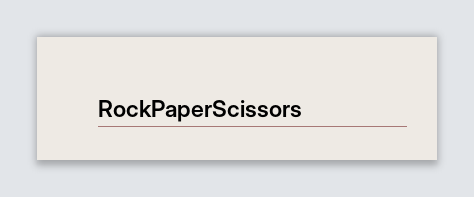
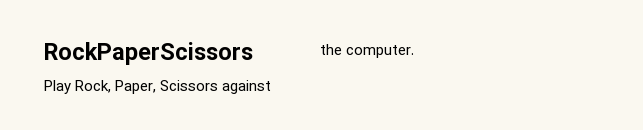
+ Play Rock, Paper, Scissors against the computer.

